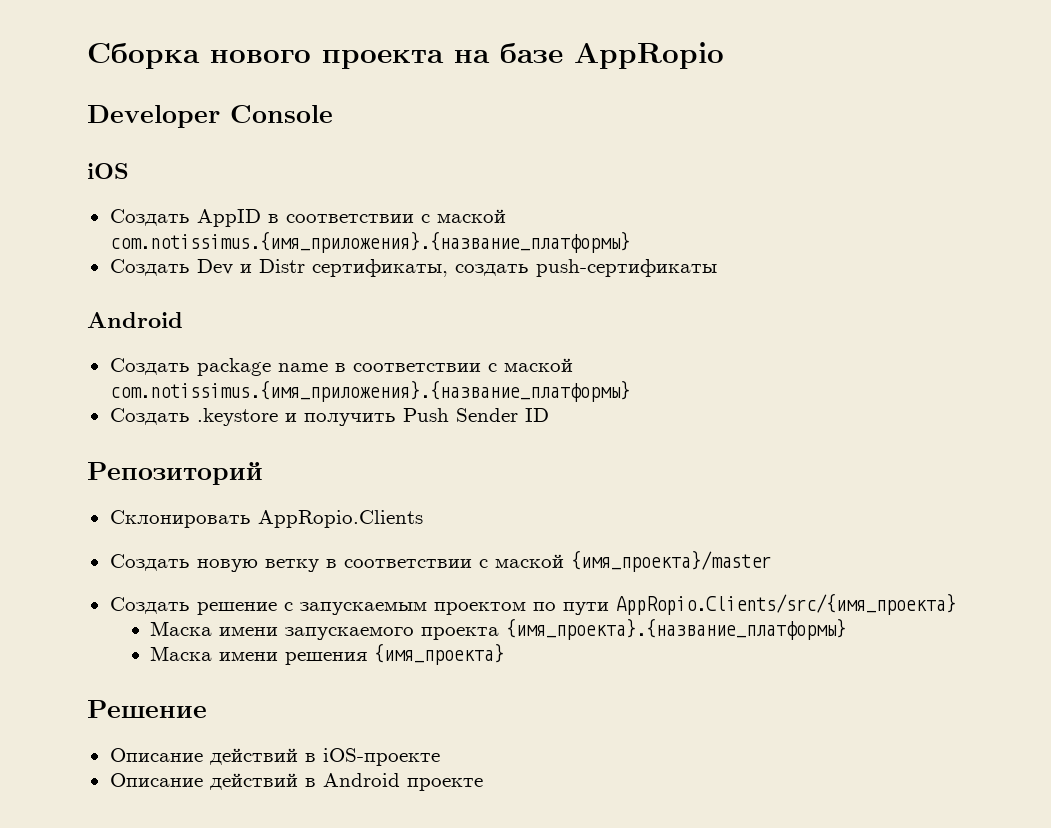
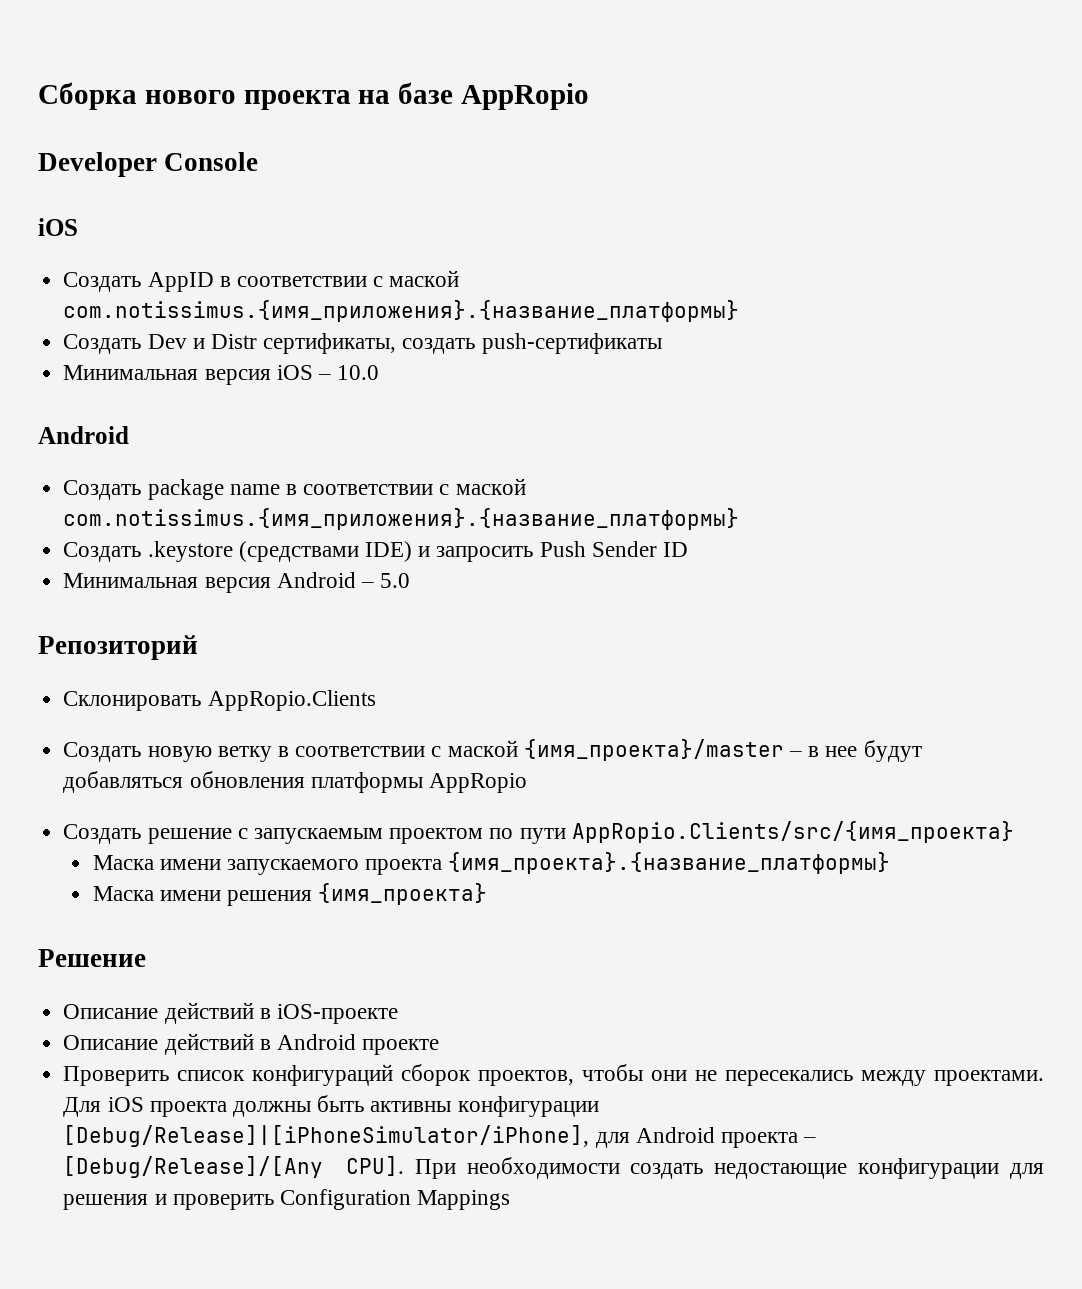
+ Минимальная версия iOS – 10.0
- Создать .keystore и получить Push Sender ID
+ Создать .keystore (средствами IDE) и запросить Push Sender ID
+ Минимальная версия Android – 5.0
- Создать новую ветку в соответствии с маской {имя_проекта}/master
+ Создать новую ветку в соответствии с маской {имя_проекта}/master – в нее будут добавляться обновления платформы AppRopio
+ Проверить список конфигураций сборок проектов, чтобы они не пересекались между проектами. Для iOS проекта должны быть активны конфигурации [Debug/Release]|[iPhoneSimulator/iPhone], для Android проекта – [Debug/Release]/[Any CPU]. При необходимости создать недостающие конфигурации для решения и проверить Configuration Mappings

